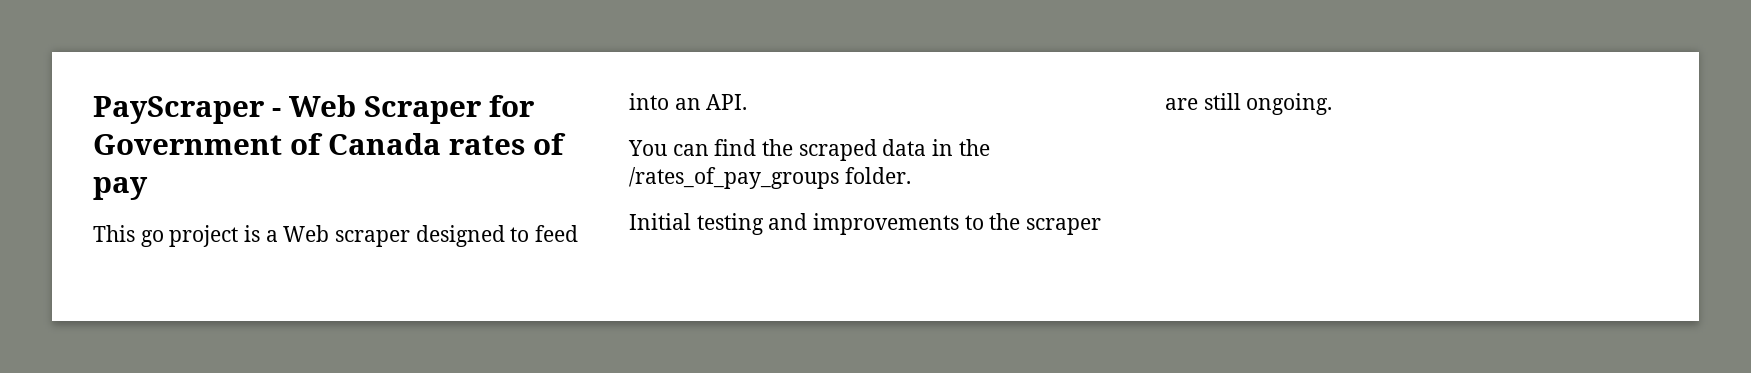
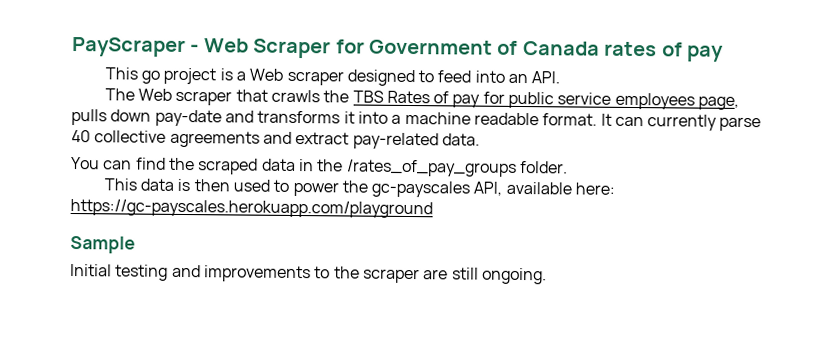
+ The Web scraper that crawls the TBS Rates of pay for public service employees page, pulls down pay-date and transforms it into a machine readable format. It can currently parse 40 collective agreements and extract pay-related data.
+ This data is then used to power the gc-payscales API, available here: https://gc-payscales.herokuapp.com/playground
+ Sample

